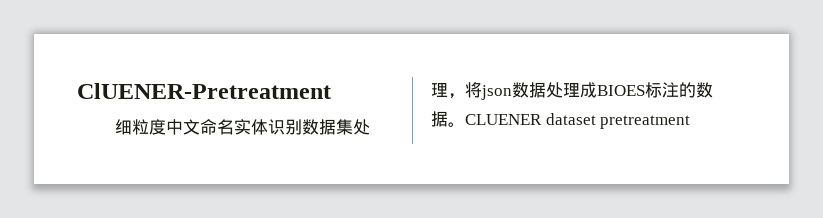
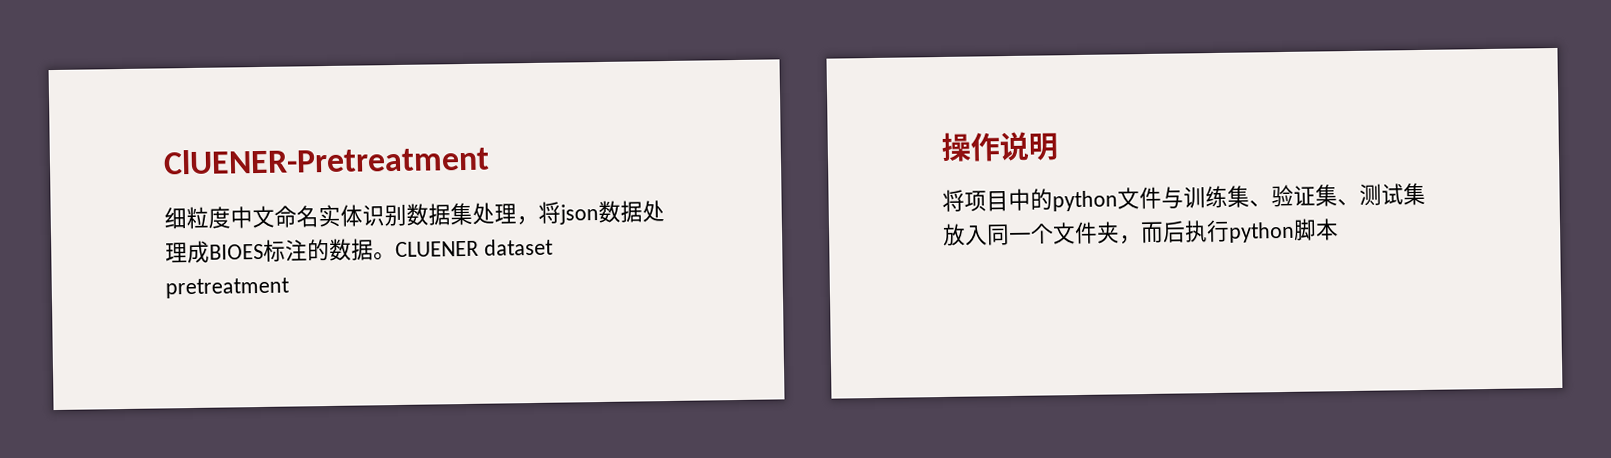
+ 操作说明
+ 将项目中的python文件与训练集、验证集、测试集放入同一个文件夹，而后执行python脚本

